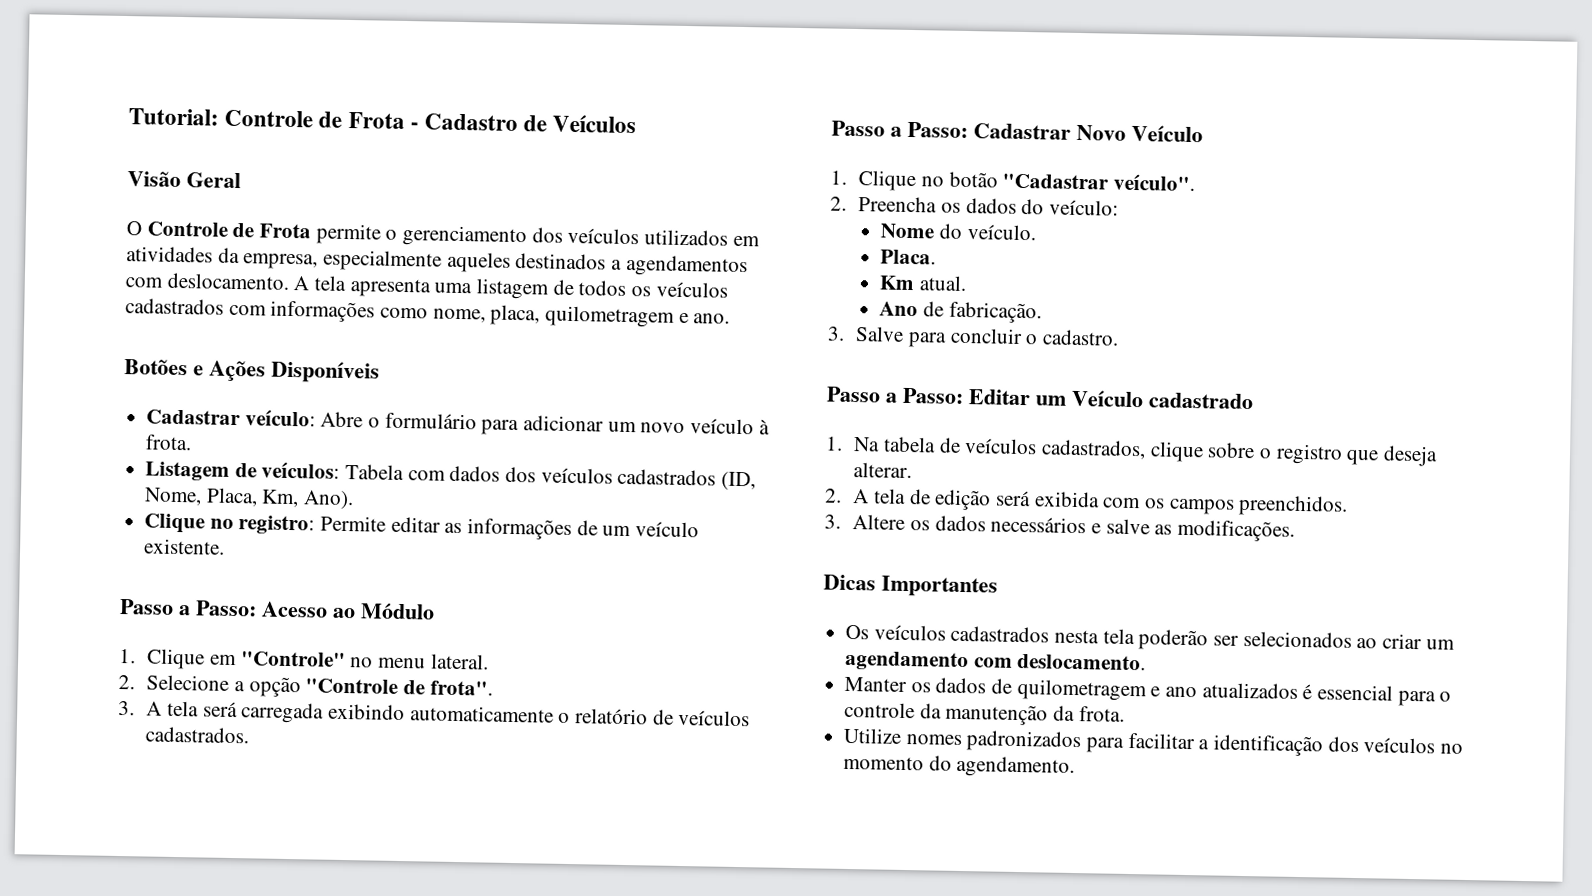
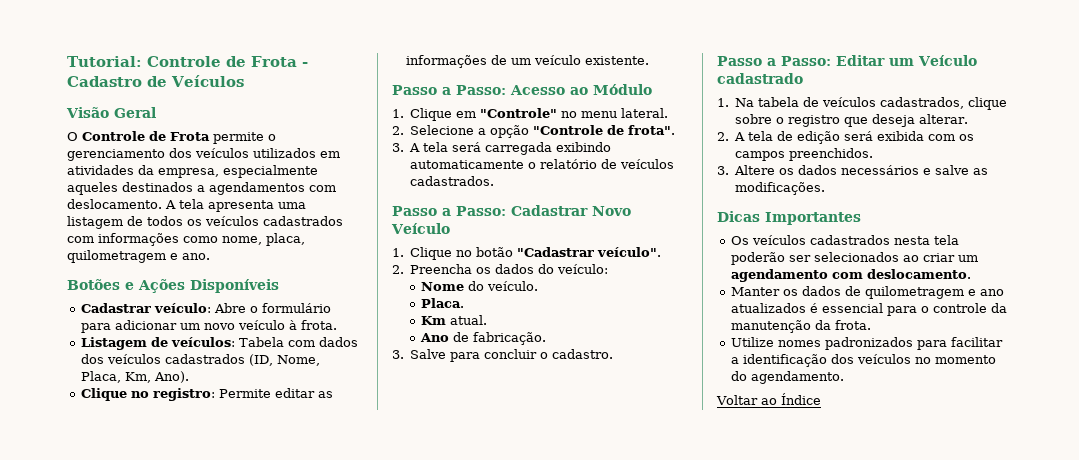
+ Voltar ao Índice

